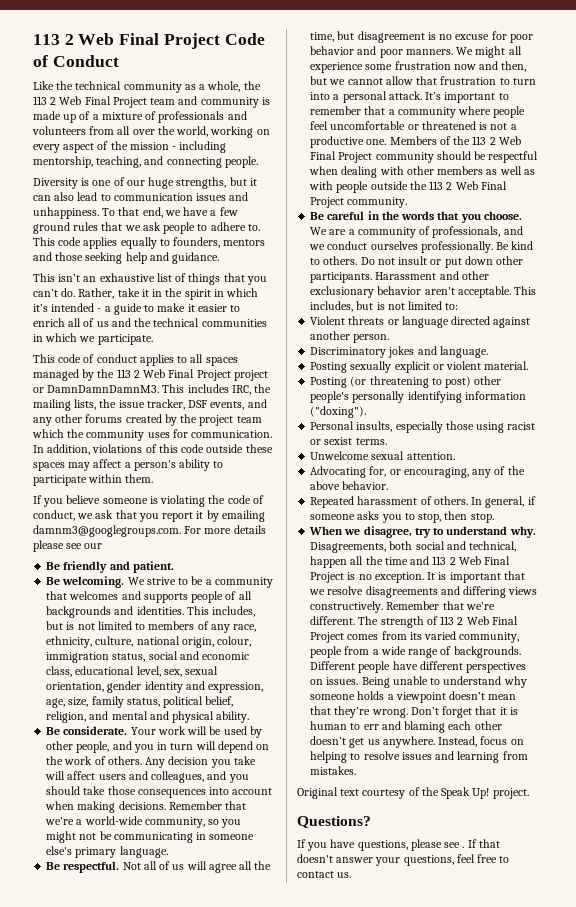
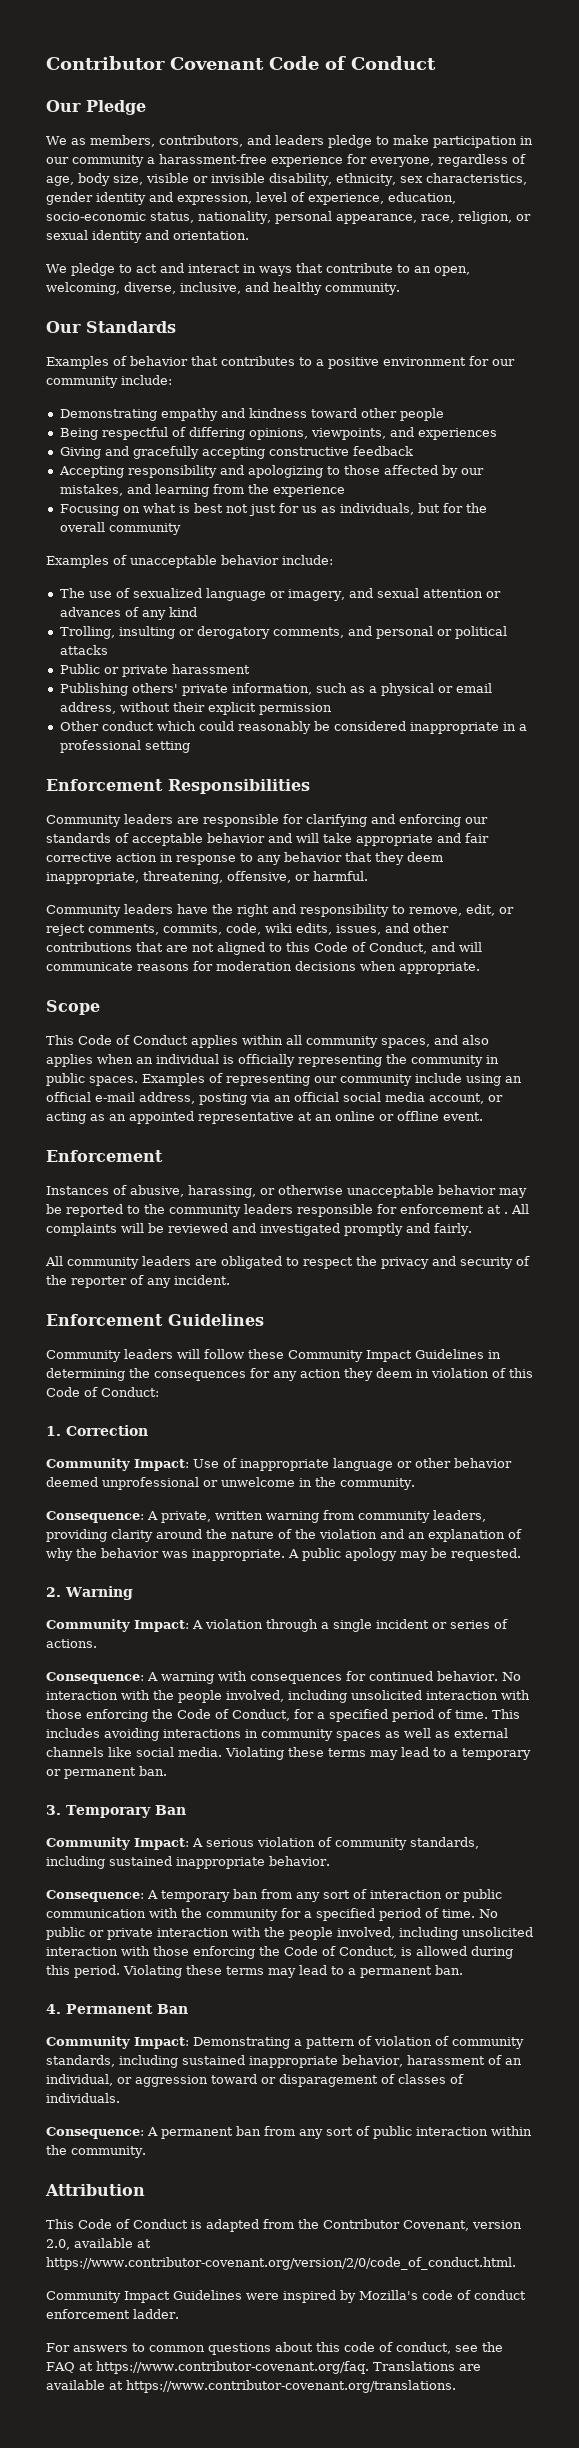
- 113 2 Web Final Project Code of Conduct
- Like the technical community as a whole, the 113 2 Web Final Project team and community is made up of a mixture of professionals and volunteers from all over the world, working on every aspect of the mission - including mentorship, teaching, and connecting people.
- Diversity is one of our huge strengths, but it can also lead to communication issues and unhappiness. To that end, we have a few ground rules that we ask people to adhere to. This code applies equally to founders, mentors and those seeking help and guidance.
- This isn’t an exhaustive list of things that you can’t do. Rather, take it in the spirit in which it’s intended - a guide to make it easier to enrich all of us and the technical communities in which we participate.
- This code of conduct applies to all spaces managed by the 113 2 Web Final Project project or DamnDamnDamnM3. This includes IRC, the mailing lists, the issue tracker, DSF events, and any other forums created by the project team which the community uses for communication. In addition, violations of this code outside these spaces may affect a person's ability to participate within them.
- If you believe someone is violating the code of conduct, we ask that you report it by emailing damnm3@googlegroups.com. For more details please see our
- Be friendly and patient.
- Be welcoming. We strive to be a community that welcomes and supports people of all backgrounds and identities. This includes, but is not limited to members of any race, ethnicity, culture, national origin, colour, immigration status, social and economic class, educational level, sex, sexual orientation, gender identity and expression, age, size, family status, political belief, religion, and mental and physical ability.
- Be considerate. Your work will be used by other people, and you in turn will depend on the work of others. Any decision you take will affect users and colleagues, and you should take those consequences into account when making decisions. Remember that we're a world-wide community, so you might not be communicating in someone else's primary language.
- Be respectful. Not all of us will agree all the time, but disagreement is no excuse for poor behavior and poor manners. We might all experience some frustration now and then, but we cannot allow that frustration to turn into a personal attack. It’s important to remember that a community where people feel uncomfortable or threatened is not a productive one. Members of the 113 2 Web Final Project community should be respectful when dealing with other members as well as with people outside the 113 2 Web Final Project community.
- Be careful in the words that you choose. We are a community of professionals, and we conduct ourselves professionally. Be kind to others. Do not insult or put down other participants. Harassment and other exclusionary behavior aren't acceptable. This includes, but is not limited to:
- Violent threats or language directed against another person.
- Discriminatory jokes and language.
- Posting sexually explicit or violent material.
- Posting (or threatening to post) other people's personally identifying information ("doxing").
- Personal insults, especially those using racist or sexist terms.
- Unwelcome sexual attention.
- Advocating for, or encouraging, any of the above behavior.
- Repeated harassment of others. In general, if someone asks you to stop, then stop.
- When we disagree, try to understand why. Disagreements, both social and technical, happen all the time and 113 2 Web Final Project is no exception. It is important that we resolve disagreements and differing views constructively. Remember that we’re different. The strength of 113 2 Web Final Project comes from its varied community, people from a wide range of backgrounds. Different people have different perspectives on issues. Being unable to understand why someone holds a viewpoint doesn’t mean that they’re wrong. Don’t forget that it is human to err and blaming each other doesn’t get us anywhere. Instead, focus on helping to resolve issues and learning from mistakes.
- Original text courtesy of the Speak Up! project.
- Questions?
- If you have questions, please see . If that doesn't answer your questions, feel free to contact us.
+ Contributor Covenant Code of Conduct
+ Our Pledge
+ We as members, contributors, and leaders pledge to make participation in our community a harassment-free experience for everyone, regardless of age, body size, visible or invisible disability, ethnicity, sex characteristics, gender identity and expression, level of experience, education, socio-economic status, nationality, personal appearance, race, religion, or sexual identity and orientation.
+ We pledge to act and interact in ways that contribute to an open, welcoming, diverse, inclusive, and healthy community.
+ Our Standards
+ Examples of behavior that contributes to a positive environment for our community include:
+ Demonstrating empathy and kindness toward other people
+ Being respectful of differing opinions, viewpoints, and experiences
+ Giving and gracefully accepting constructive feedback
+ Accepting responsibility and apologizing to those affected by our mistakes, and learning from the experience
+ Focusing on what is best not just for us as individuals, but for the overall community
+ Examples of unacceptable behavior include:
+ The use of sexualized language or imagery, and sexual attention or advances of any kind
+ Trolling, insulting or derogatory comments, and personal or political attacks
+ Public or private harassment
+ Publishing others' private information, such as a physical or email address, without their explicit permission
+ Other conduct which could reasonably be considered inappropriate in a professional setting
+ Enforcement Responsibilities
+ Community leaders are responsible for clarifying and enforcing our standards of acceptable behavior and will take appropriate and fair corrective action in response to any behavior that they deem inappropriate, threatening, offensive, or harmful.
+ Community leaders have the right and responsibility to remove, edit, or reject comments, commits, code, wiki edits, issues, and other contributions that are not aligned to this Code of Conduct, and will communicate reasons for moderation decisions when appropriate.
+ Scope
+ This Code of Conduct applies within all community spaces, and also applies when an individual is officially representing the community in public spaces. Examples of representing our community include using an official e-mail address, posting via an official social media account, or acting as an appointed representative at an online or offline event.
+ Enforcement
+ Instances of abusive, harassing, or otherwise unacceptable behavior may be reported to the community leaders responsible for enforcement at . All complaints will be reviewed and investigated promptly and fairly.
+ All community leaders are obligated to respect the privacy and security of the reporter of any incident.
+ Enforcement Guidelines
+ Community leaders will follow these Community Impact Guidelines in determining the consequences for any action they deem in violation of this Code of Conduct:
+ 1. Correction
+ Community Impact: Use of inappropriate language or other behavior deemed unprofessional or unwelcome in the community.
+ Consequence: A private, written warning from community leaders, providing clarity around the nature of the violation and an explanation of why the behavior was inappropriate. A public apology may be requested.
+ 2. Warning
+ Community Impact: A violation through a single incident or series of actions.
+ Consequence: A warning with consequences for continued behavior. No interaction with the people involved, including unsolicited interaction with those enforcing the Code of Conduct, for a specified period of time. This includes avoiding interactions in community spaces as well as external channels like social media. Violating these terms may lead to a temporary or permanent ban.
+ 3. Temporary Ban
+ Community Impact: A serious violation of community standards, including sustained inappropriate behavior.
+ Consequence: A temporary ban from any sort of interaction or public communication with the community for a specified period of time. No public or private interaction with the people involved, including unsolicited interaction with those enforcing the Code of Conduct, is allowed during this period. Violating these terms may lead to a permanent ban.
+ 4. Permanent Ban
+ Community Impact: Demonstrating a pattern of violation of community standards, including sustained inappropriate behavior, harassment of an individual, or aggression toward or disparagement of classes of individuals.
+ Consequence: A permanent ban from any sort of public interaction within the community.
+ Attribution
+ This Code of Conduct is adapted from the Contributor Covenant, version 2.0, available at https://www.contributor-covenant.org/version/2/0/code_of_conduct.html.
+ Community Impact Guidelines were inspired by Mozilla's code of conduct enforcement ladder.
+ For answers to common questions about this code of conduct, see the FAQ at https://www.contributor-covenant.org/faq. Translations are available at https://www.contributor-covenant.org/translations.

